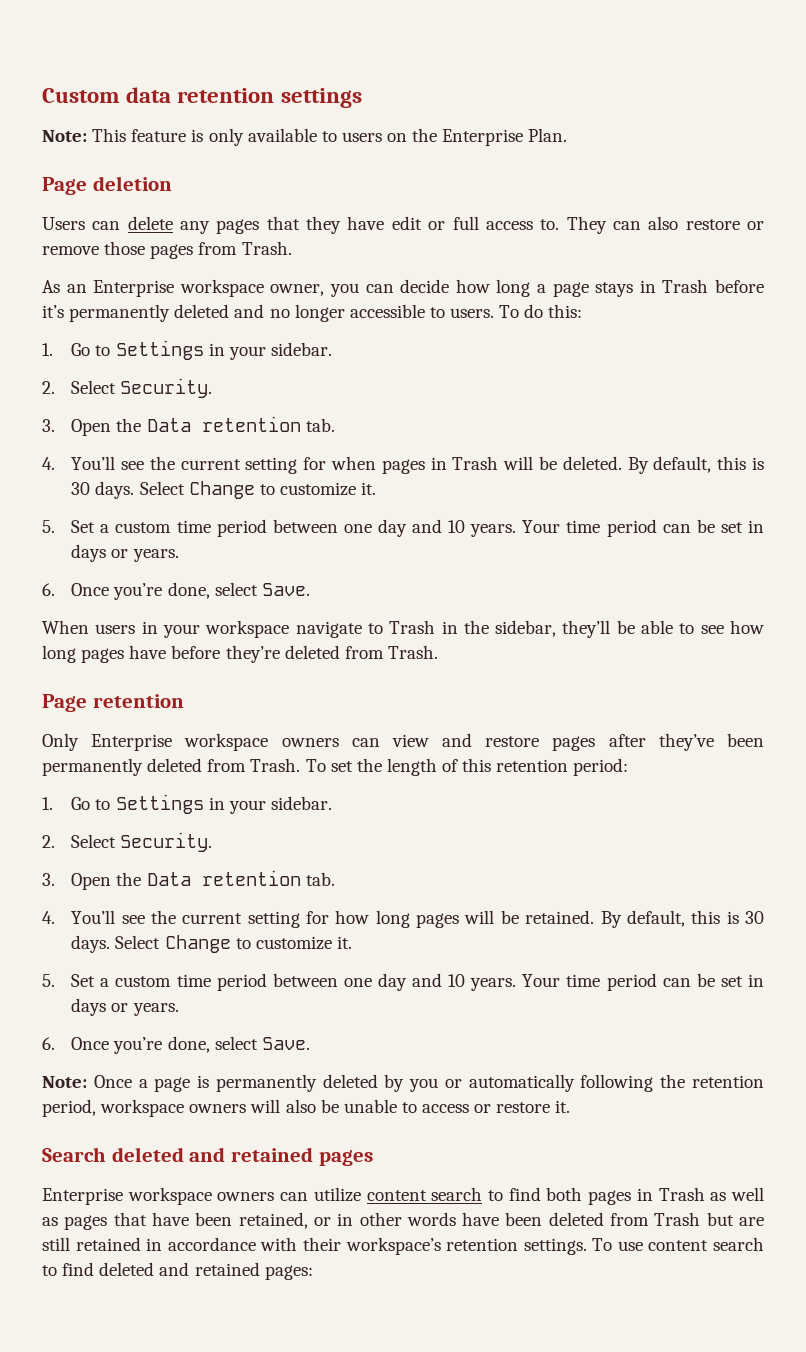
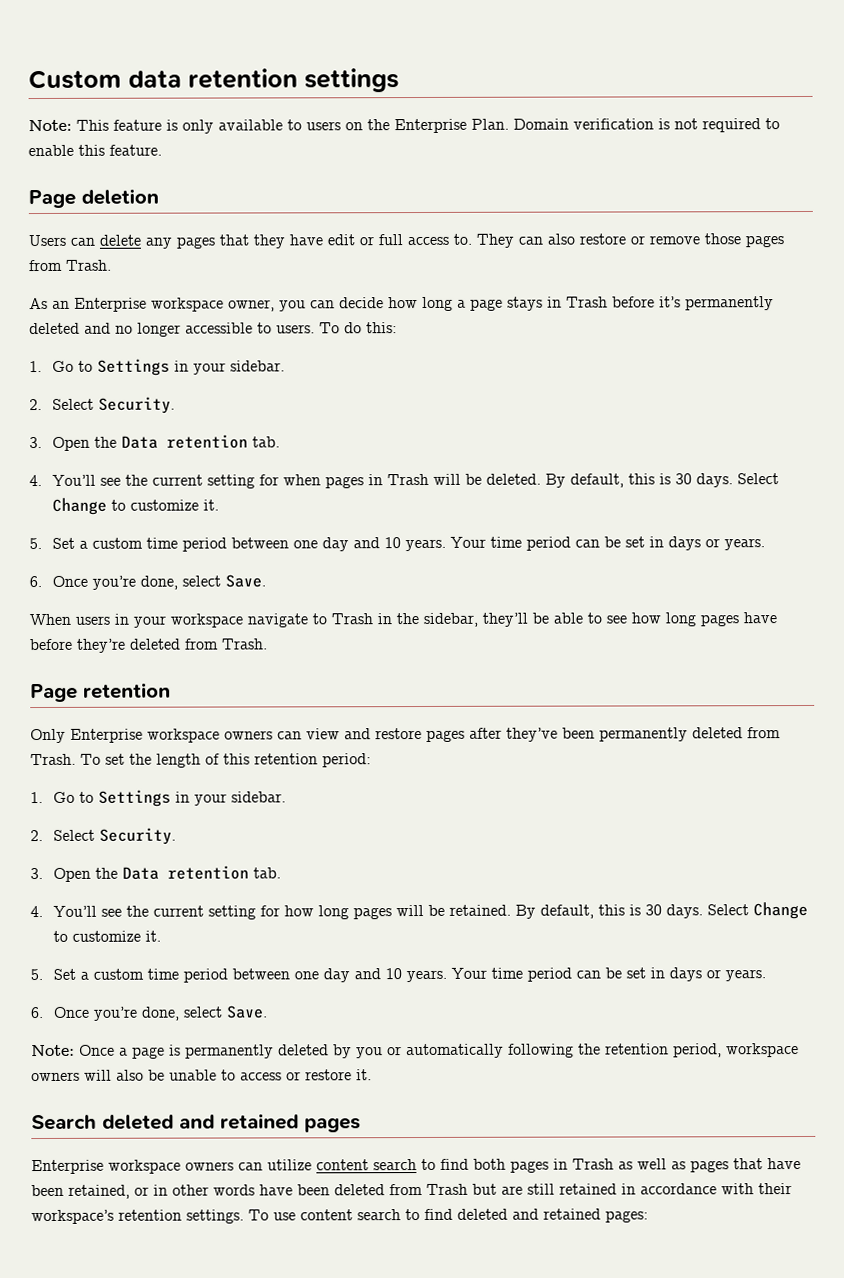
+ Domain verification is not required to enable this feature.

